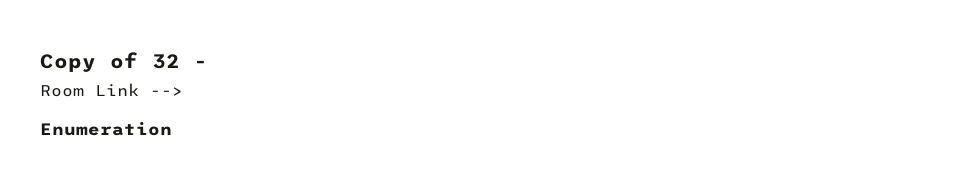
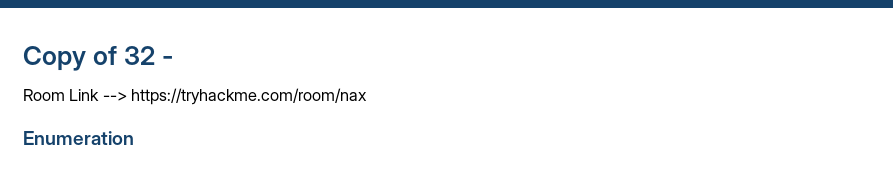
- Room Link -->
+ Room Link --> https://tryhackme.com/room/nax

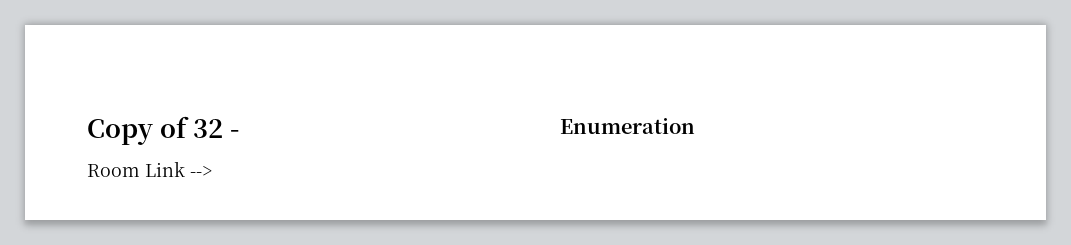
- Room Link --> https://tryhackme.com/room/nax
+ Room Link -->

